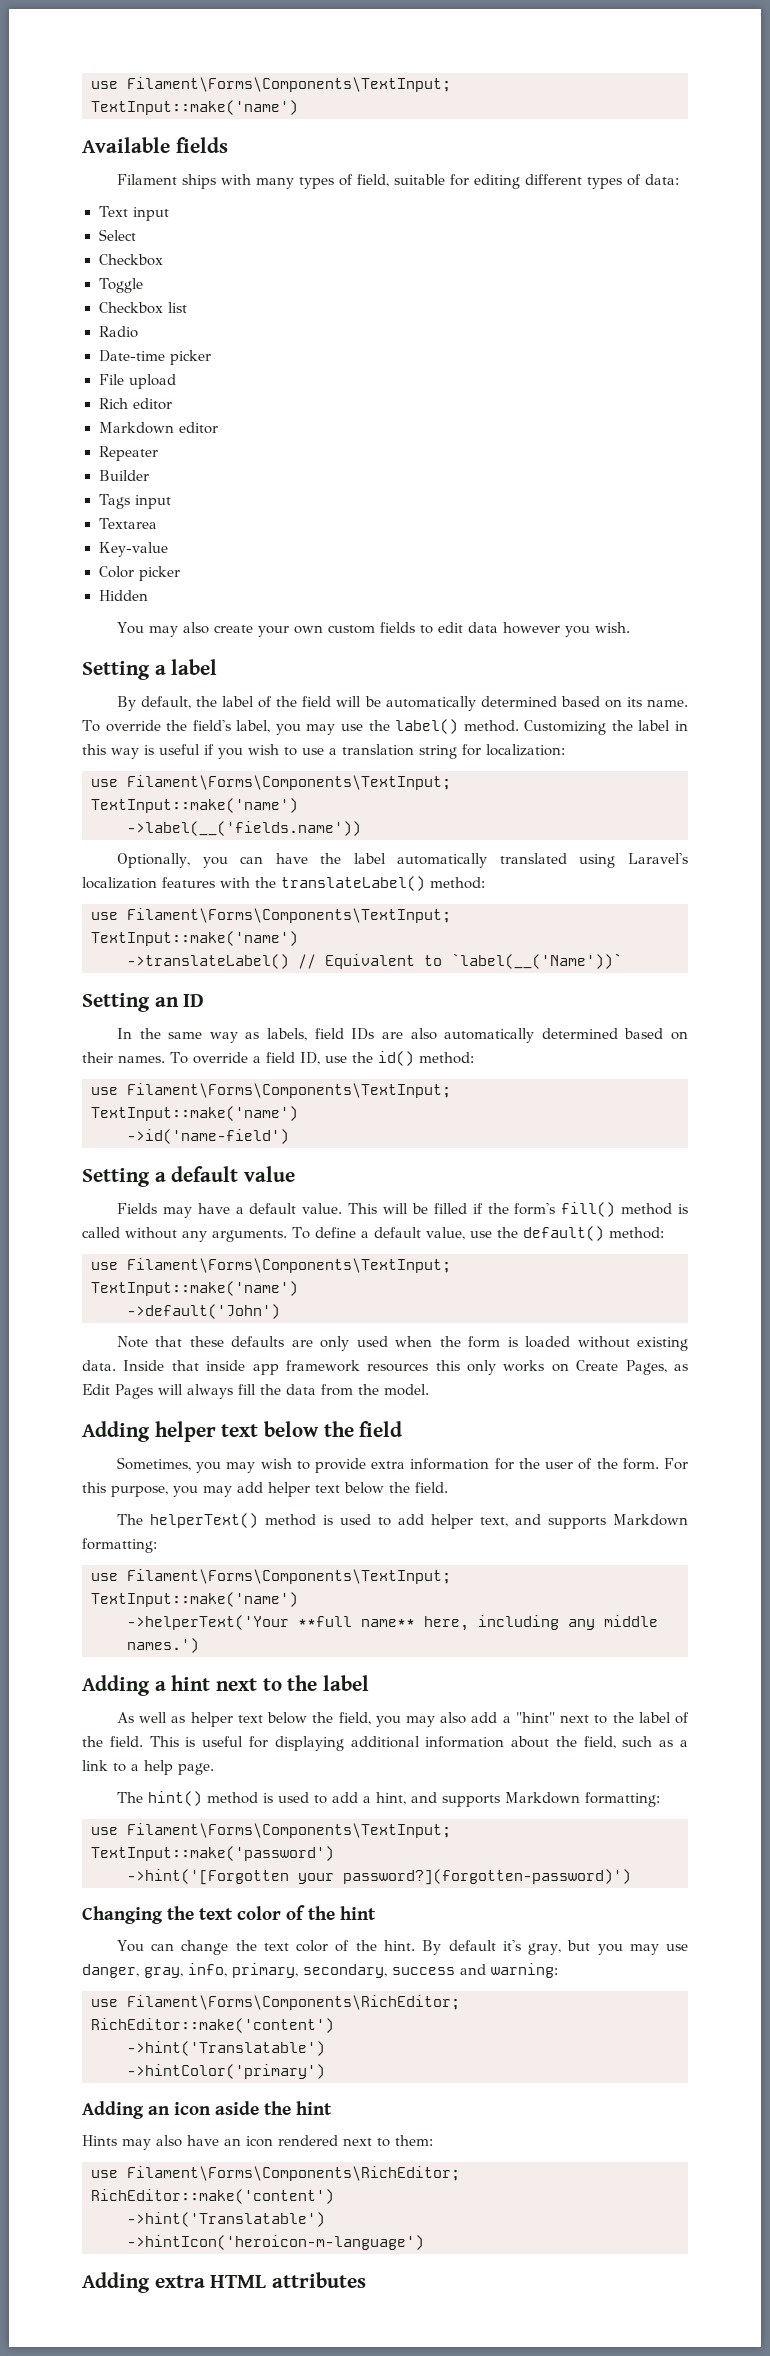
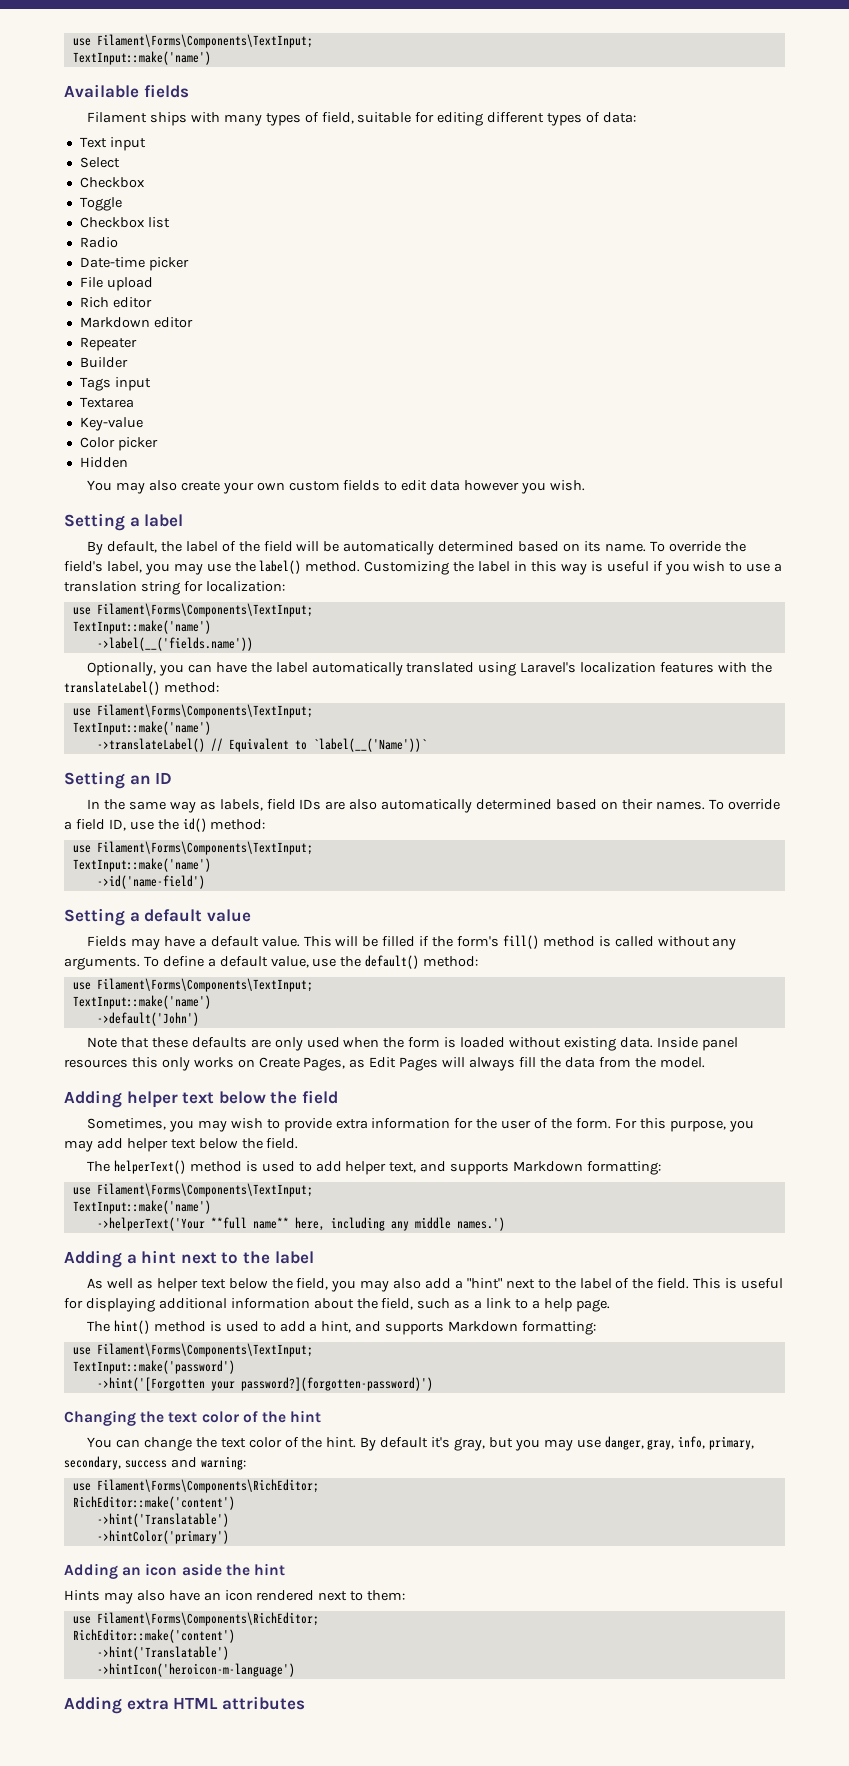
- Inside that inside app framework resources this only works on Create Pages, as Edit Pages will always fill the data from the model.
+ Inside panel resources this only works on Create Pages, as Edit Pages will always fill the data from the model.

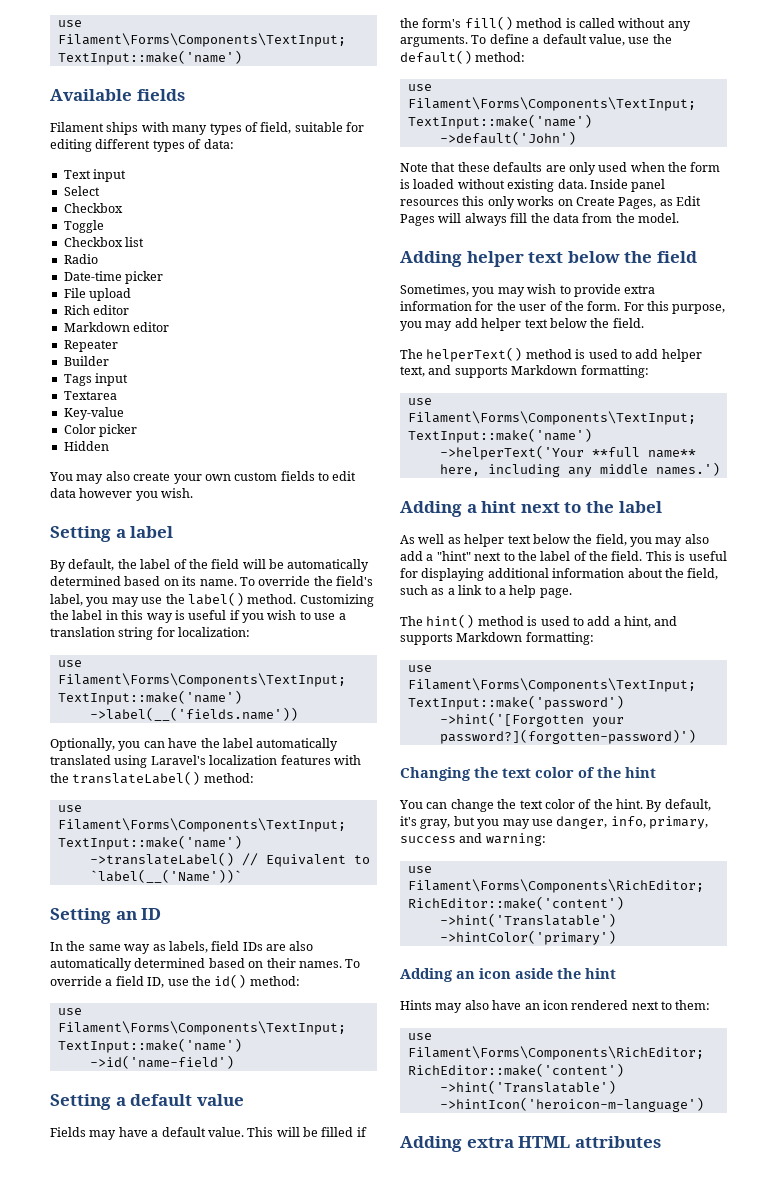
- By default it's gray, but you may use danger, gray, info, primary, secondary, success and warning:
+ By default, it's gray, but you may use danger, info, primary, success and warning:

